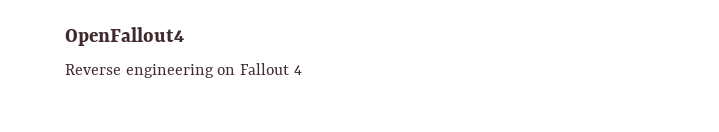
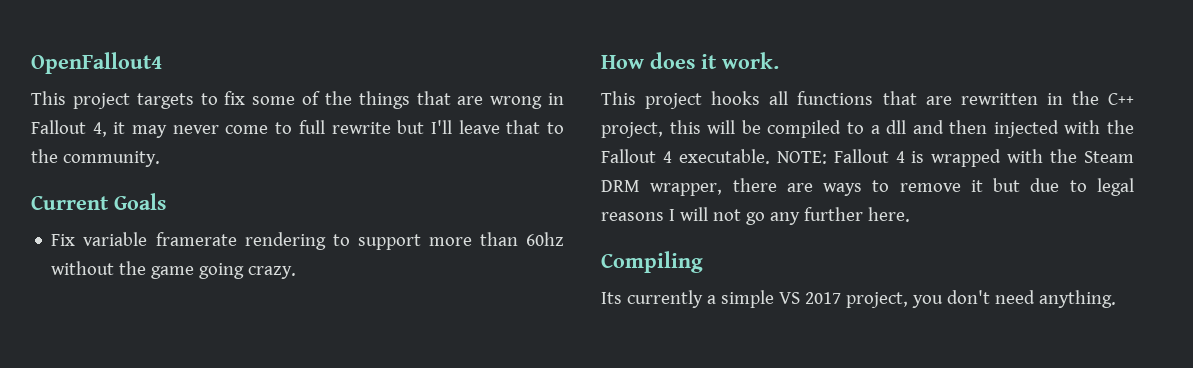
- Reverse engineering on Fallout 4
+ This project targets to fix some of the things that are wrong in Fallout 4, it may never come to full rewrite but I'll leave that to the community.
+ Current Goals
+ Fix variable framerate rendering to support more than 60hz without the game going crazy.
+ How does it work.
+ This project hooks all functions that are rewritten in the C++ project, this will be compiled to a dll and then injected with the Fallout 4 executable. NOTE: Fallout 4 is wrapped with the Steam DRM wrapper, there are ways to remove it but due to legal reasons I will not go any further here.
+ Compiling
+ Its currently a simple VS 2017 project, you don't need anything.

